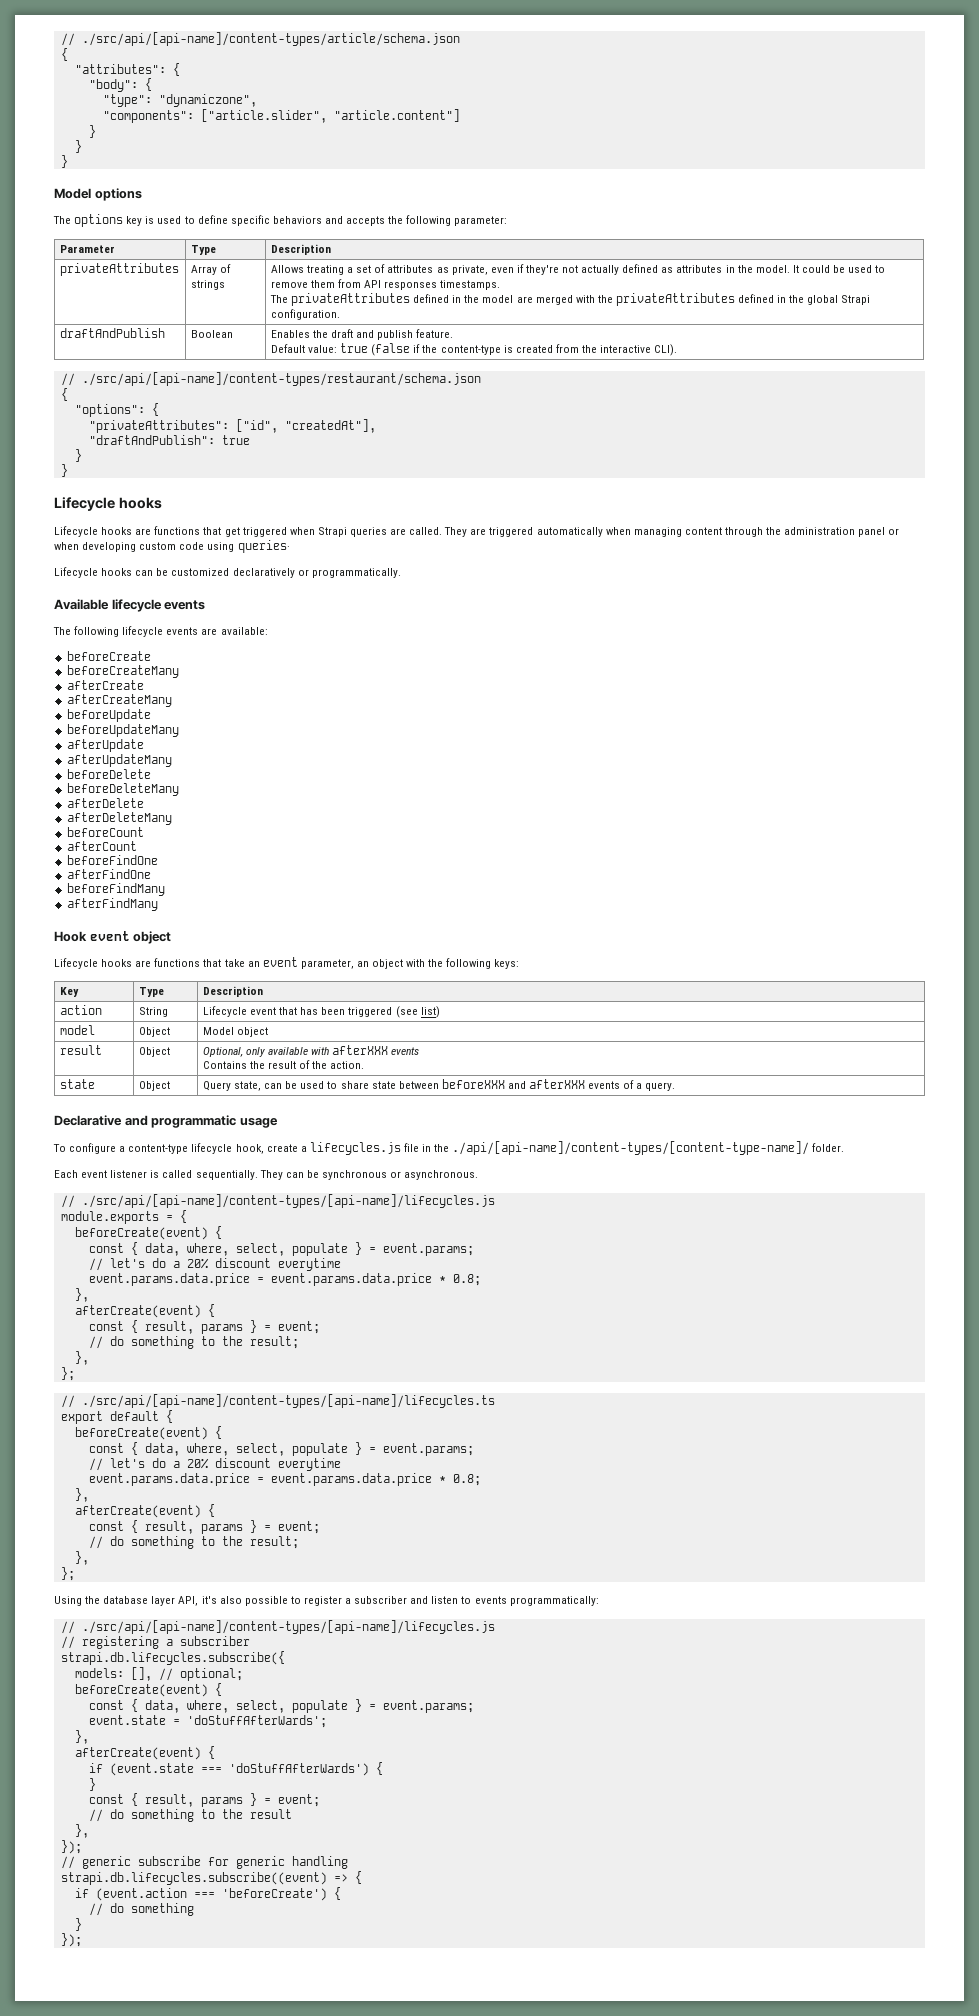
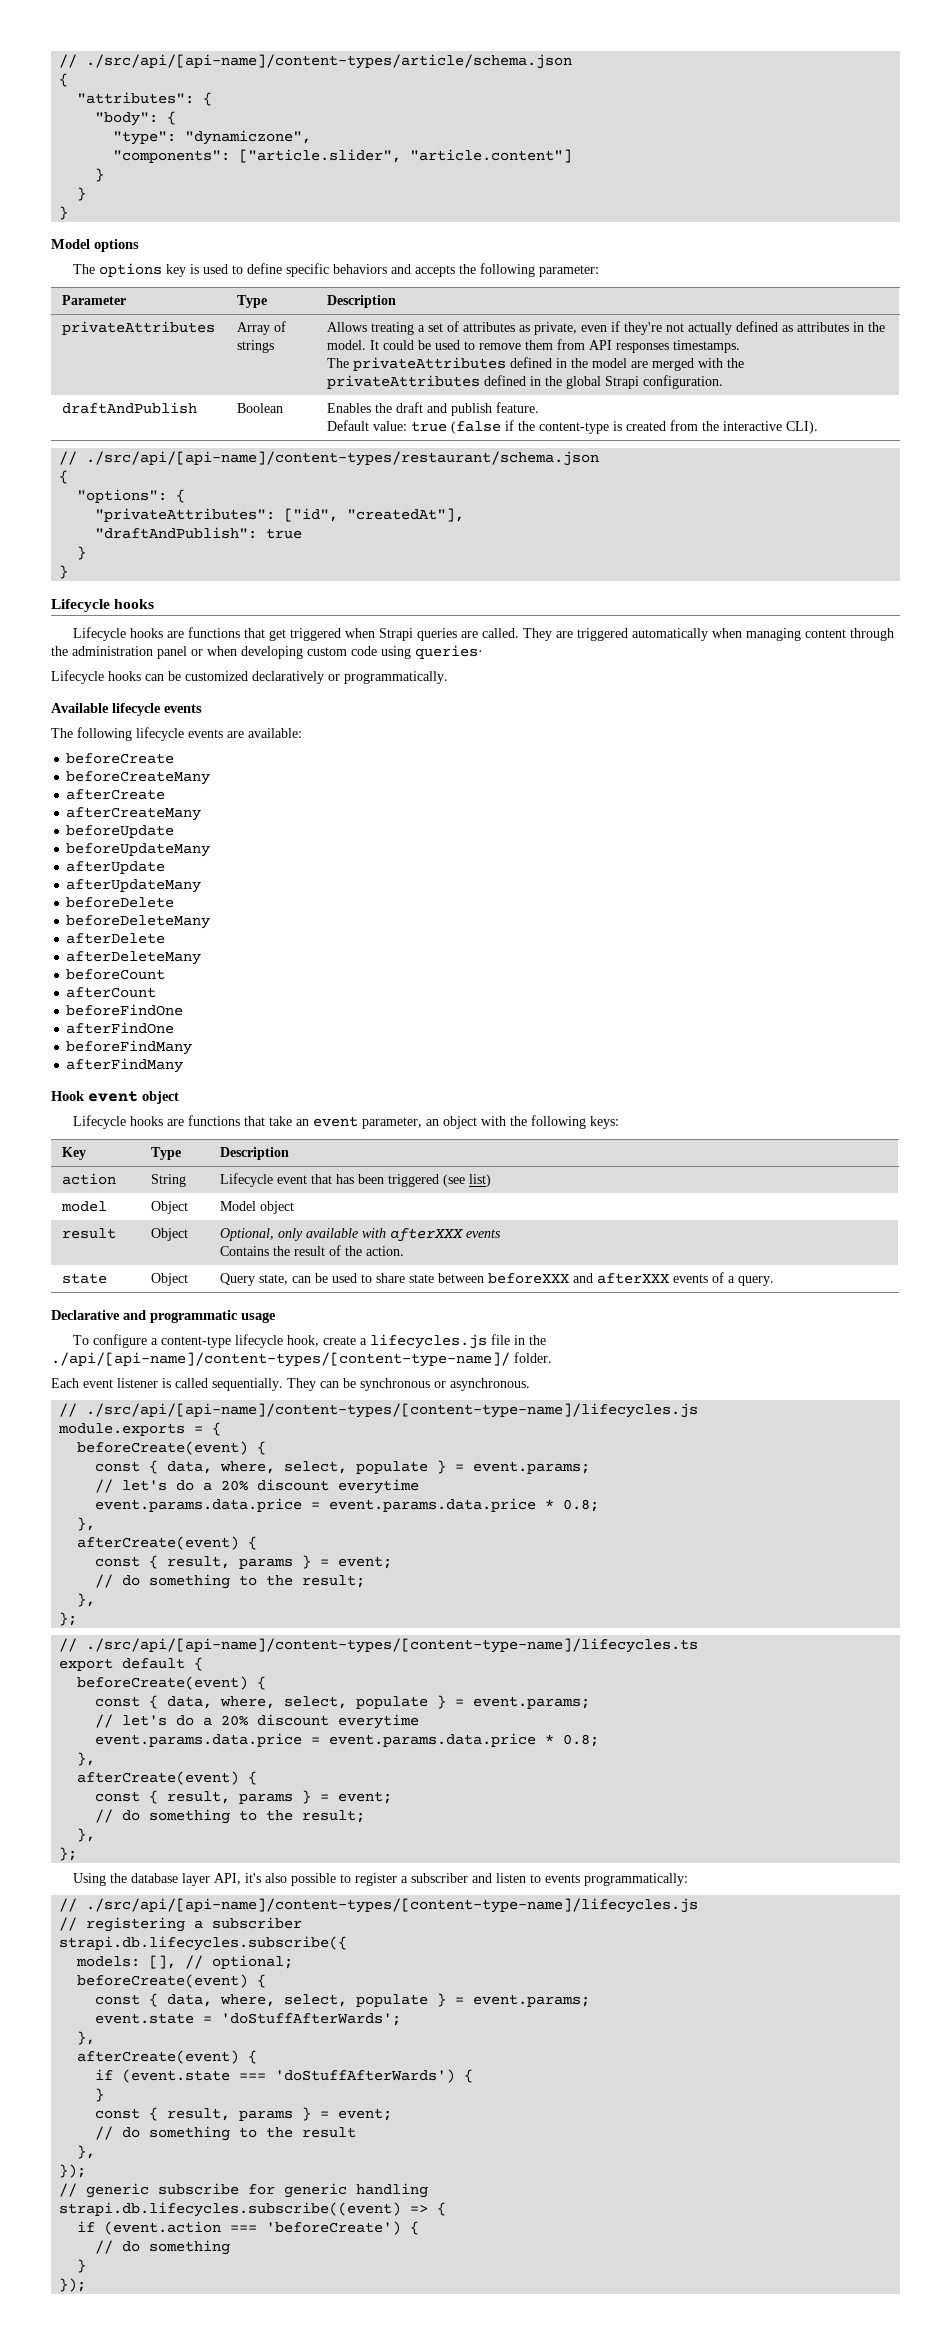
  They can be synchronous or asynchronous.
- // ./src/api/[api-name]/content-types/[api-name]/lifecycles.js
+ // ./src/api/[api-name]/content-types/[content-type-name]/lifecycles.js
- // ./src/api/[api-name]/content-types/[api-name]/lifecycles.ts
+ // ./src/api/[api-name]/content-types/[content-type-name]/lifecycles.ts
  Using the database layer API, it's also possible to register a subscriber and listen to events programmatically:
- // ./src/api/[api-name]/content-types/[api-name]/lifecycles.js
+ // ./src/api/[api-name]/content-types/[content-type-name]/lifecycles.js

